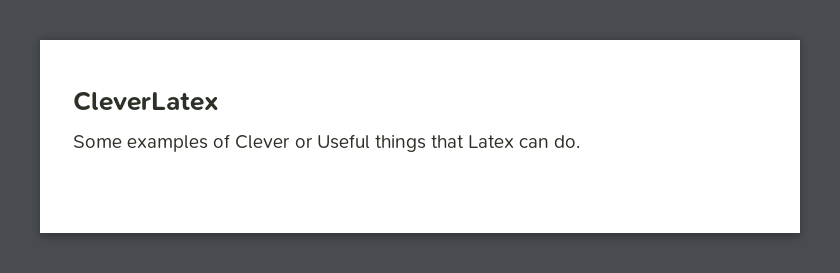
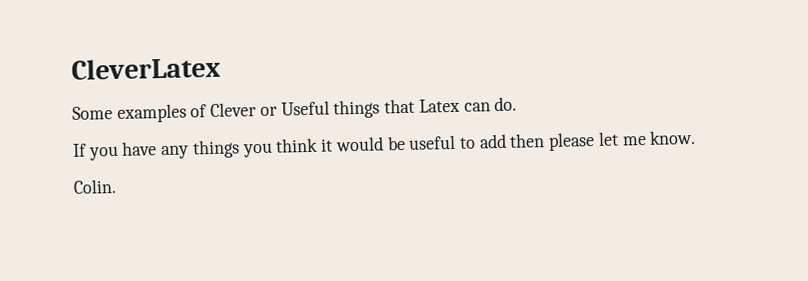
+ If you have any things you think it would be useful to add then please let me know.
+ Colin.

